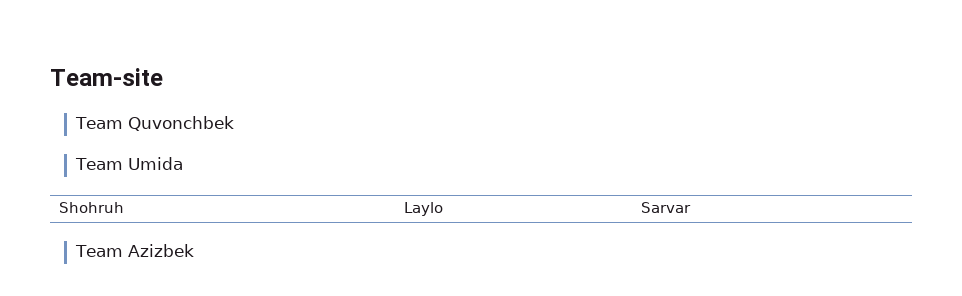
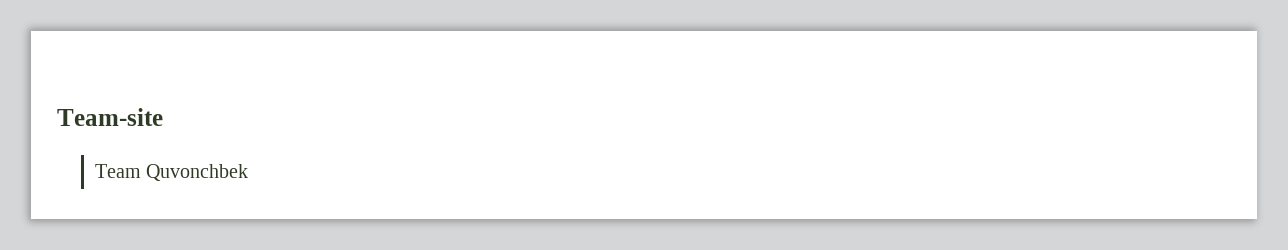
- Team Umida
- Shohruh | Laylo | Sarvar
- Team Azizbek

